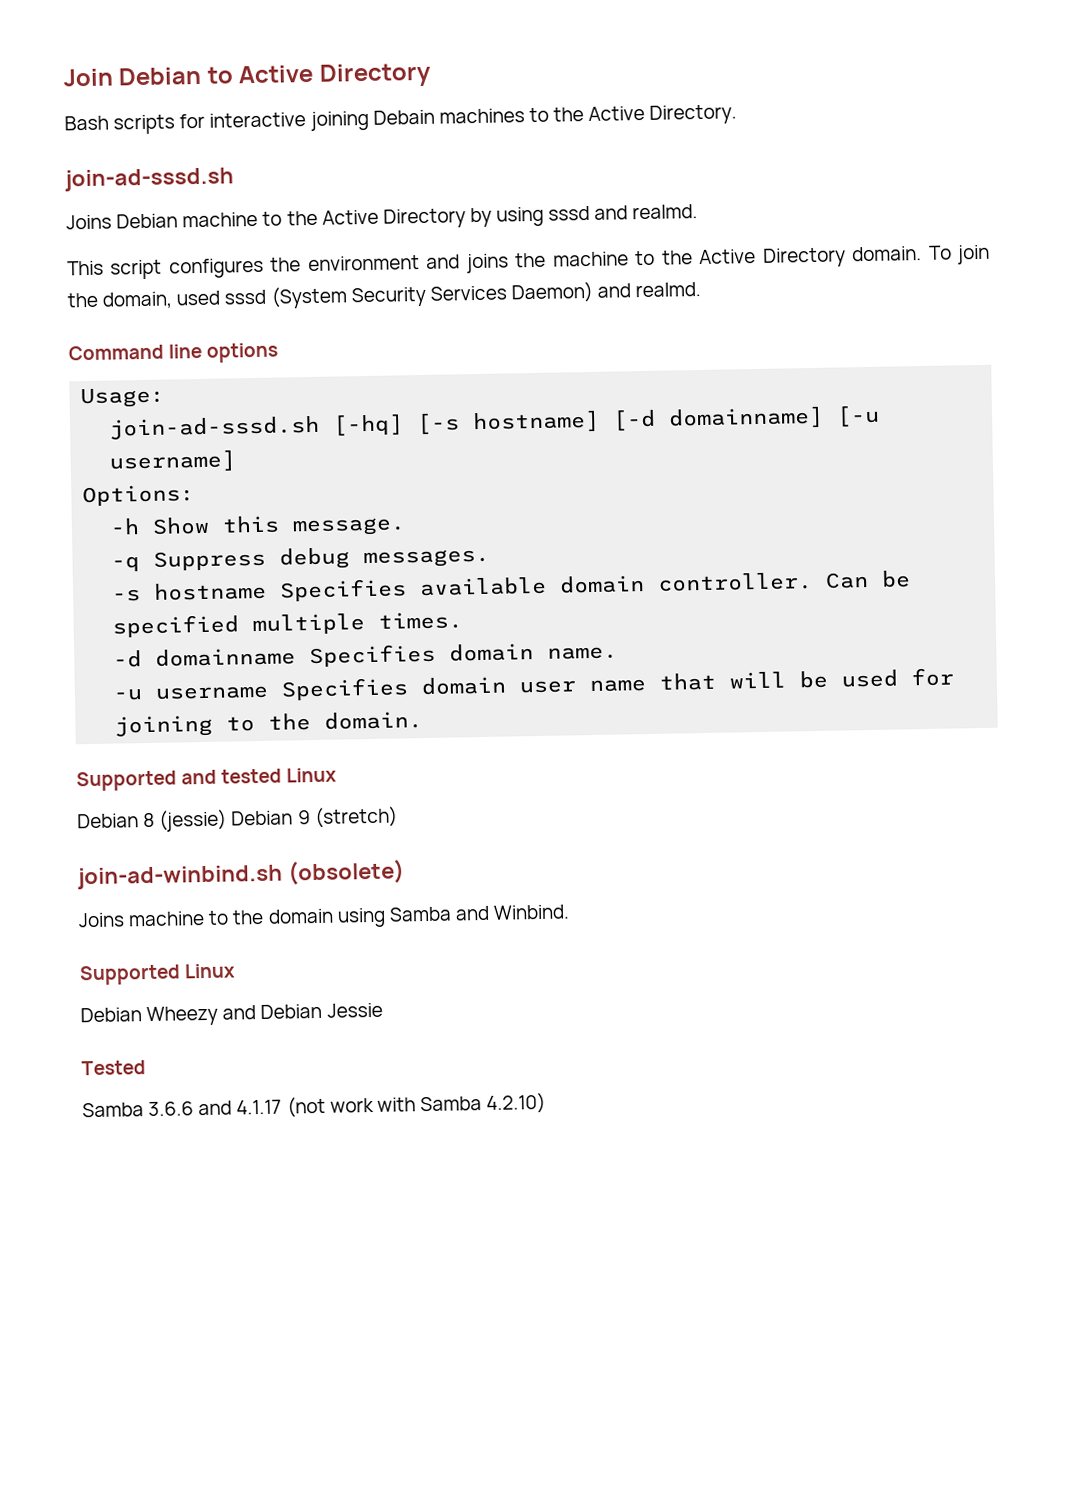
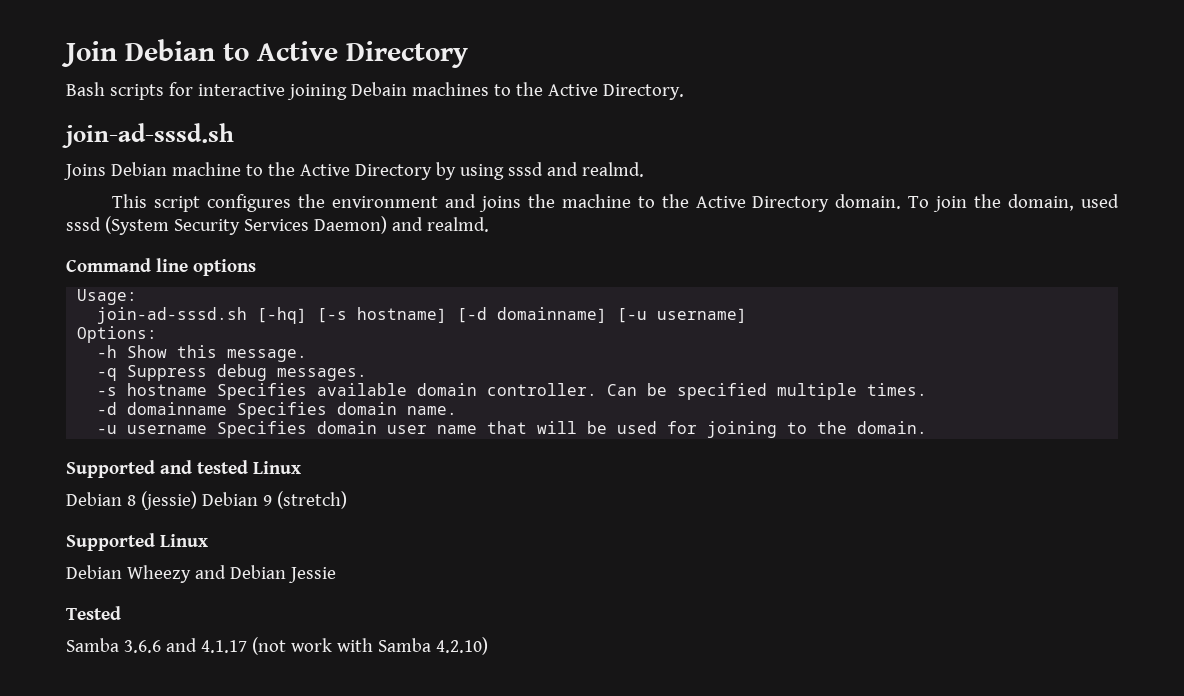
- join-ad-winbind.sh (obsolete)
- Joins machine to the domain using Samba and Winbind.

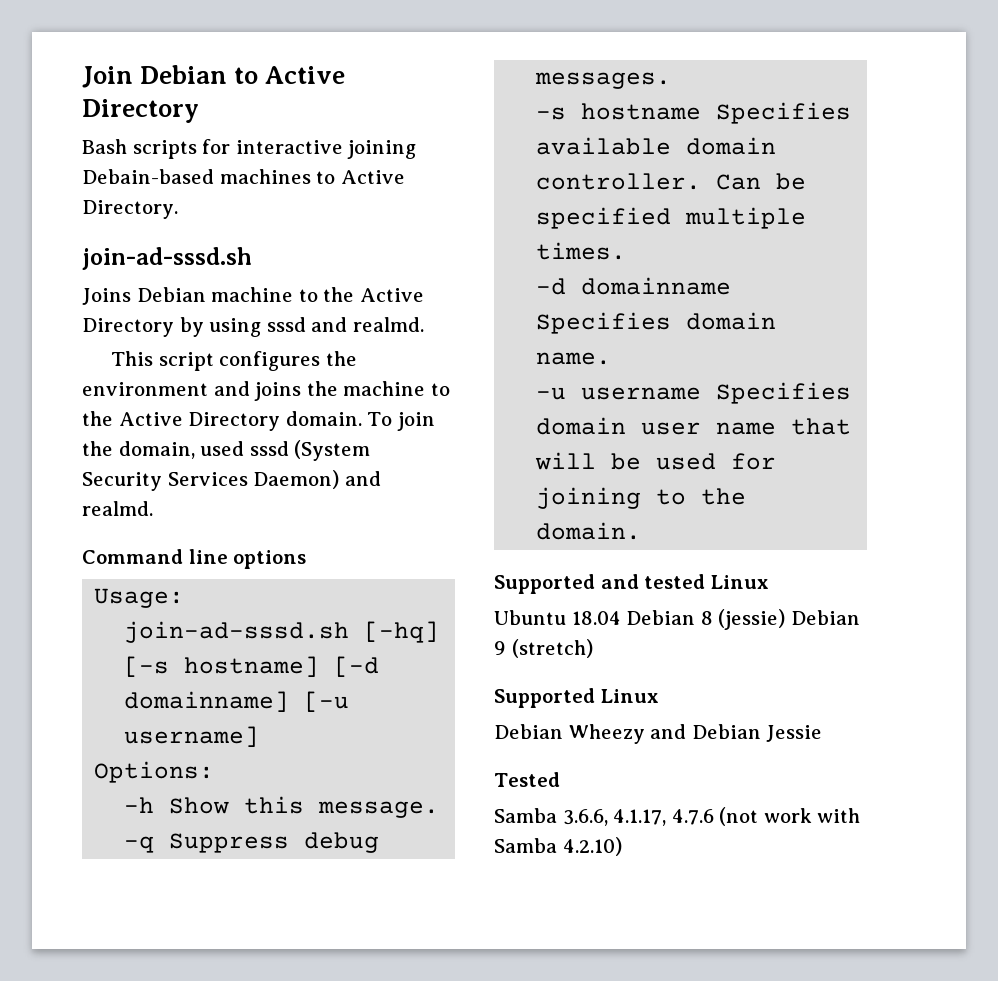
- Bash scripts for interactive joining Debain machines to the Active Directory.
+ Bash scripts for interactive joining Debain-based machines to Active Directory.
- Debian 8 (jessie) Debian 9 (stretch)
+ Ubuntu 18.04 Debian 8 (jessie) Debian 9 (stretch)
- Samba 3.6.6 and 4.1.17 (not work with Samba 4.2.10)
+ Samba 3.6.6, 4.1.17, 4.7.6 (not work with Samba 4.2.10)

